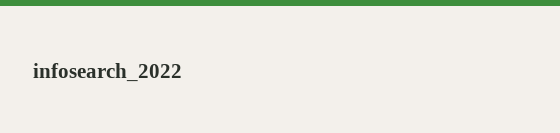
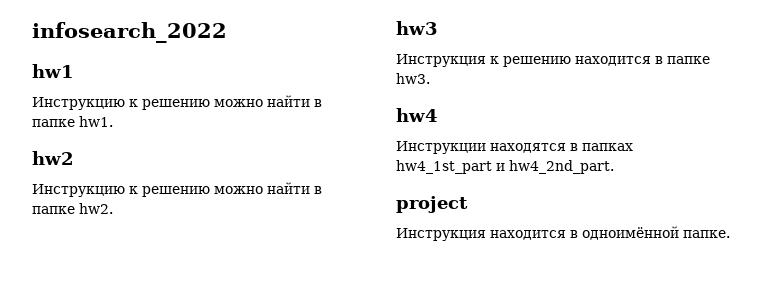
+ hw1
+ Инструкцию к решению можно найти в папке hw1.
+ hw2
+ Инструкцию к решению можно найти в папке hw2.
+ hw3
+ Инструкция к решению находится в папке hw3.
+ hw4
+ Инструкции находятся в папках hw4_1st_part и hw4_2nd_part.
+ project
+ Инструкция находится в одноимённой папке.

